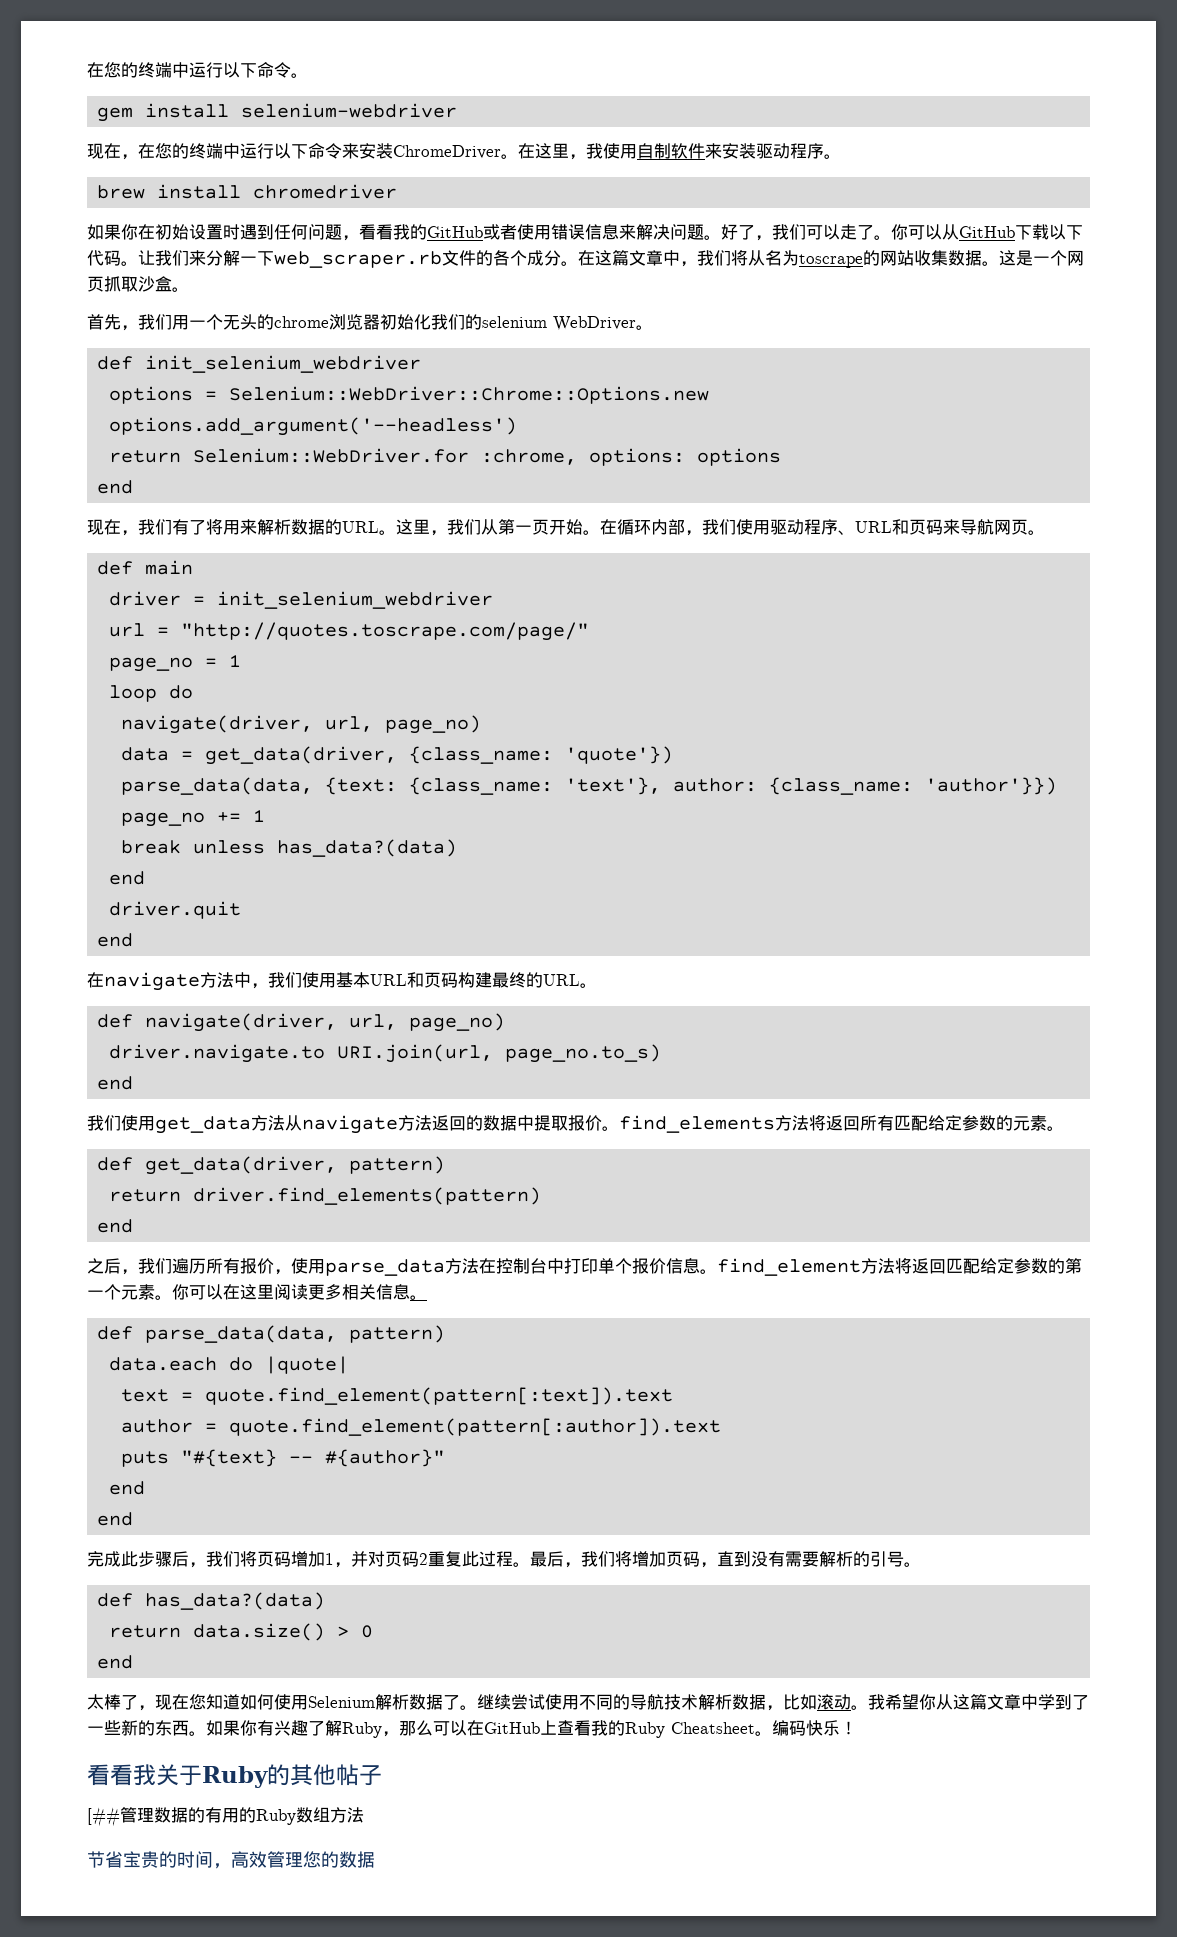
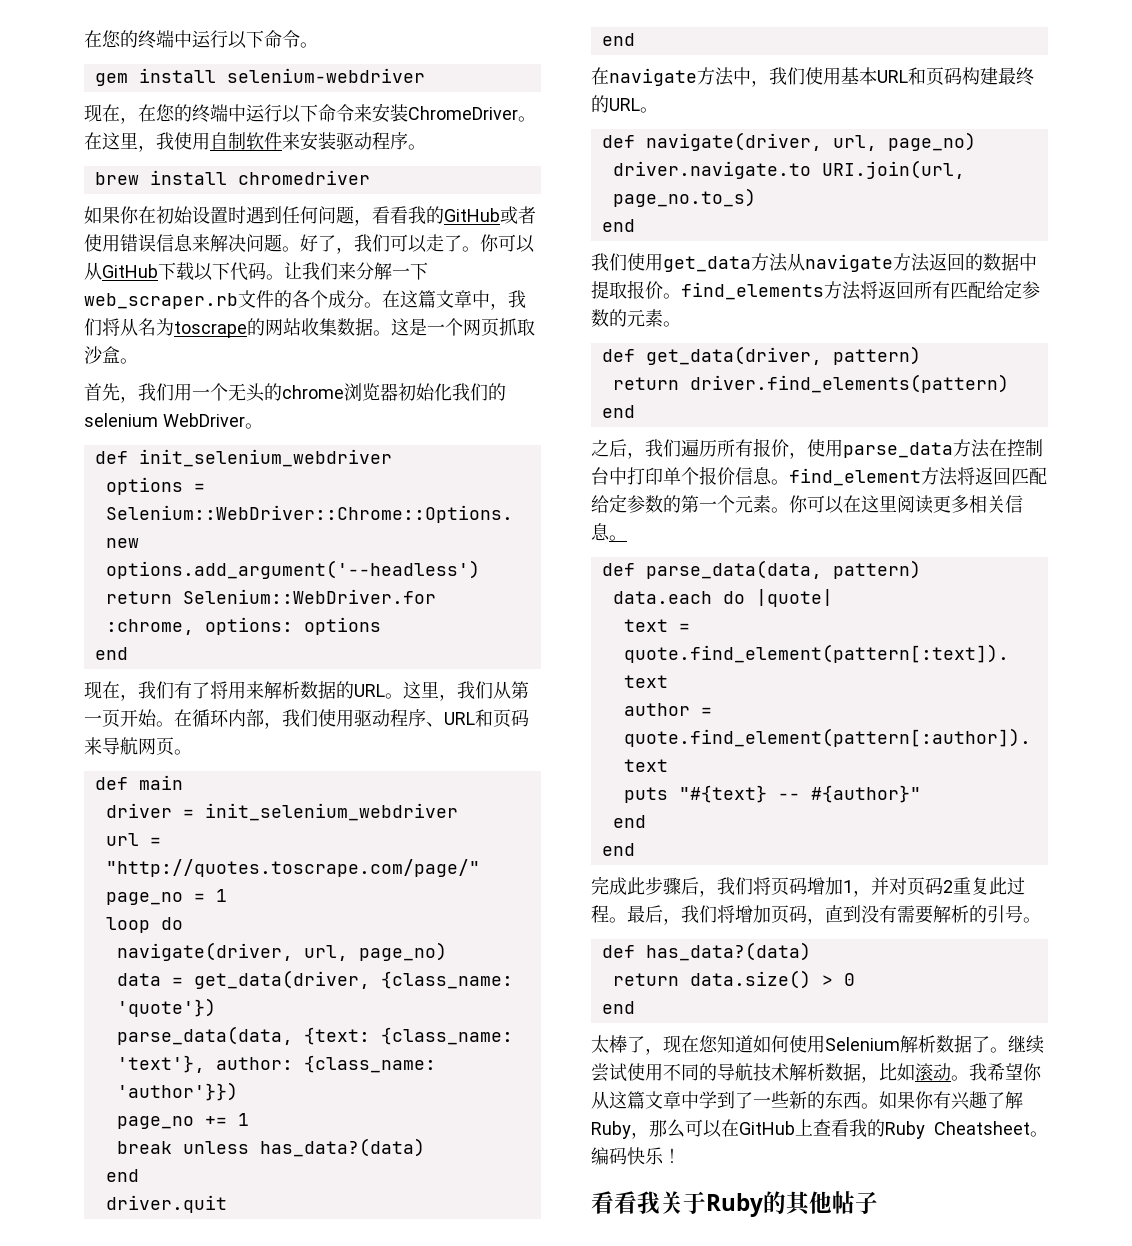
- [##管理数据的有用的Ruby数组方法
- 节省宝贵的时间，高效管理您的数据

